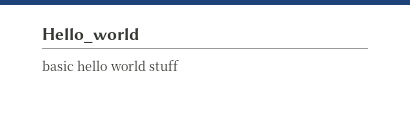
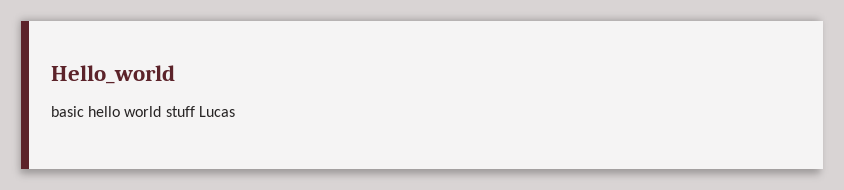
- basic hello world stuff
+ basic hello world stuff Lucas

